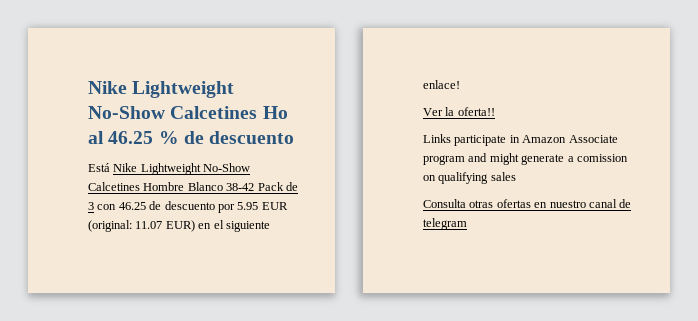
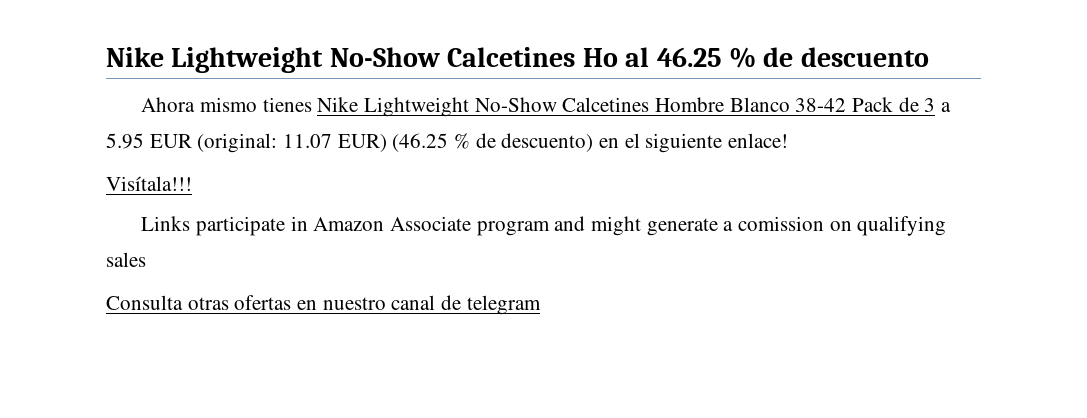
- Está Nike Lightweight No-Show Calcetines Hombre Blanco 38-42 Pack de 3 con 46.25 de descuento por 5.95 EUR (original: 11.07 EUR) en el siguiente enlace!
+ Ahora mismo tienes Nike Lightweight No-Show Calcetines Hombre Blanco 38-42 Pack de 3 a 5.95 EUR (original: 11.07 EUR) (46.25 % de descuento) en el siguiente enlace!
- Ver la oferta!!
+ Visítala!!!

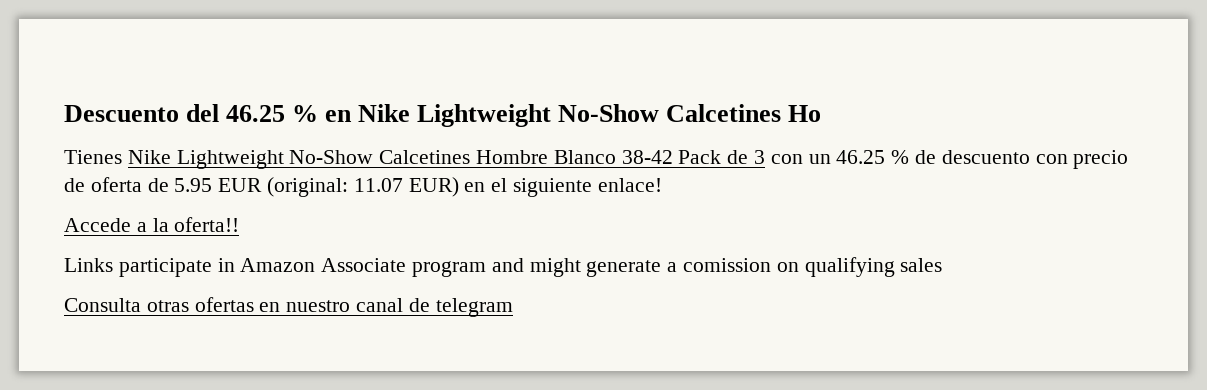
- Nike Lightweight No-Show Calcetines Ho al 46.25 % de descuento
- Ahora mismo tienes Nike Lightweight No-Show Calcetines Hombre Blanco 38-42 Pack de 3 a 5.95 EUR (original: 11.07 EUR) (46.25 % de descuento) en el siguiente enlace!
+ Descuento del 46.25 % en Nike Lightweight No-Show Calcetines Ho
+ Tienes Nike Lightweight No-Show Calcetines Hombre Blanco 38-42 Pack de 3 con un 46.25 % de descuento con precio de oferta de 5.95 EUR (original: 11.07 EUR) en el siguiente enlace!
- Visítala!!!
+ Accede a la oferta!!

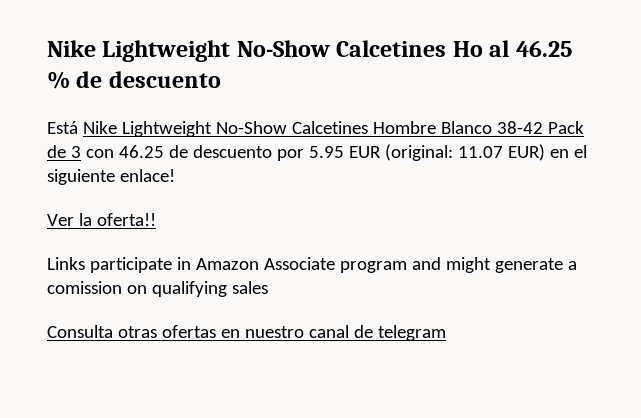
- Descuento del 46.25 % en Nike Lightweight No-Show Calcetines Ho
- Tienes Nike Lightweight No-Show Calcetines Hombre Blanco 38-42 Pack de 3 con un 46.25 % de descuento con precio de oferta de 5.95 EUR (original: 11.07 EUR) en el siguiente enlace!
+ Nike Lightweight No-Show Calcetines Ho al 46.25 % de descuento
+ Está Nike Lightweight No-Show Calcetines Hombre Blanco 38-42 Pack de 3 con 46.25 de descuento por 5.95 EUR (original: 11.07 EUR) en el siguiente enlace!
- Accede a la oferta!!
+ Ver la oferta!!

